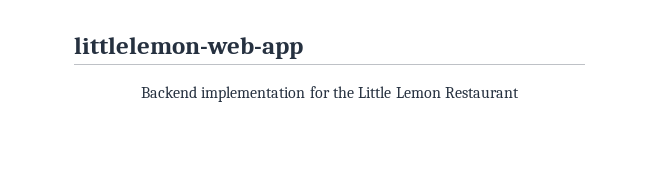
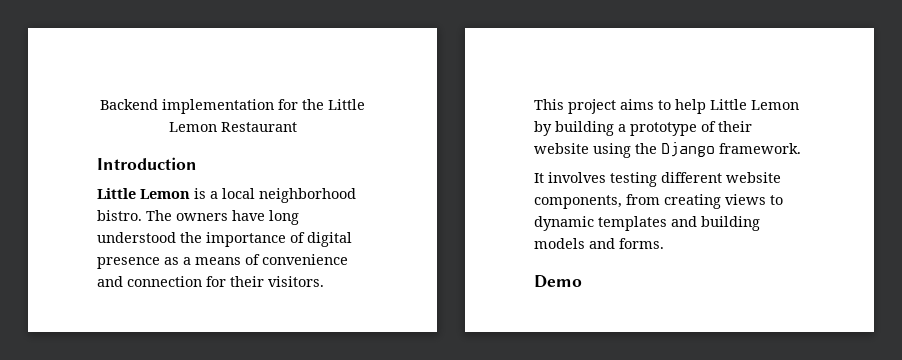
- littlelemon-web-app
+ Introduction
+ Little Lemon is a local neighborhood bistro. The owners have long understood the importance of digital presence as a means of convenience and connection for their visitors.
+ This project aims to help Little Lemon by building a prototype of their website using the Django framework.
+ It involves testing different website components, from creating views to dynamic templates and building models and forms.
+ Demo

